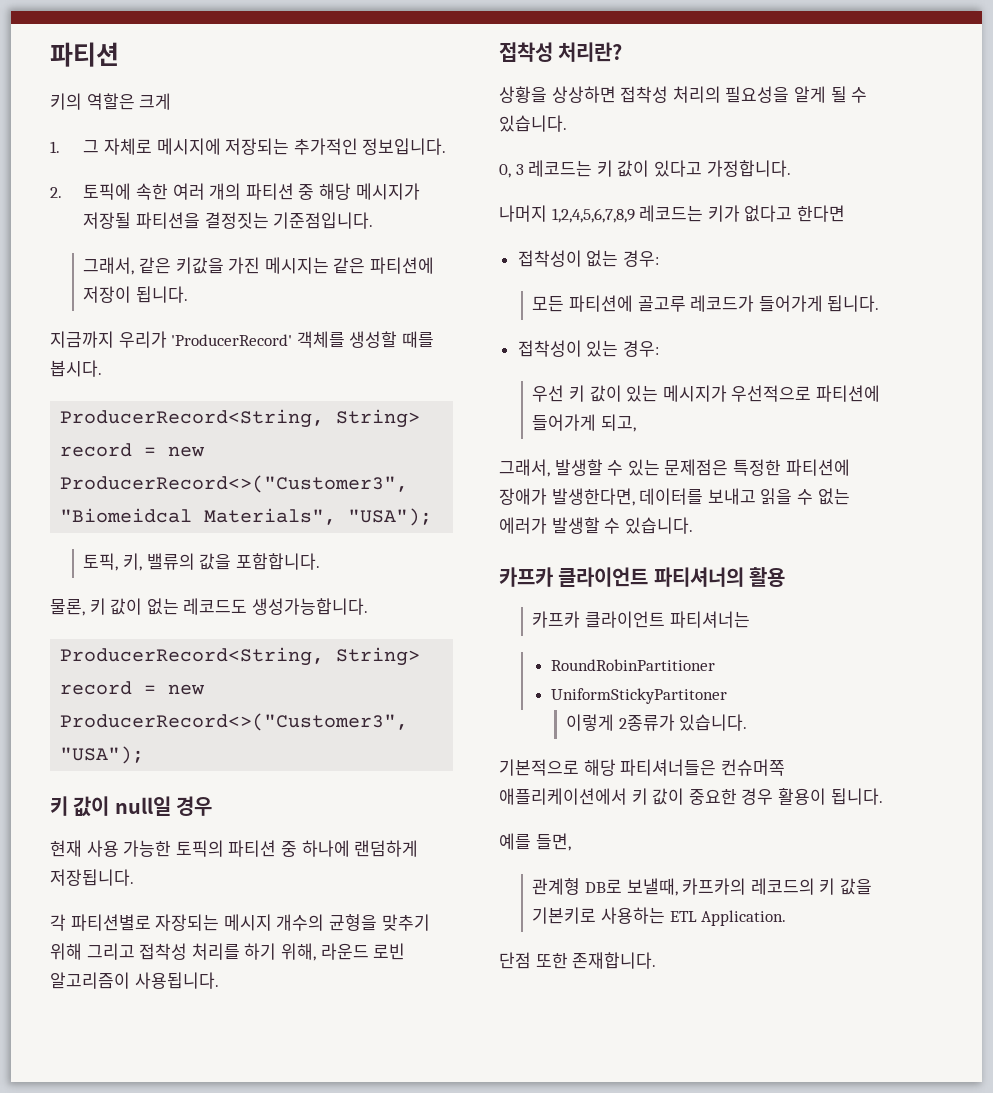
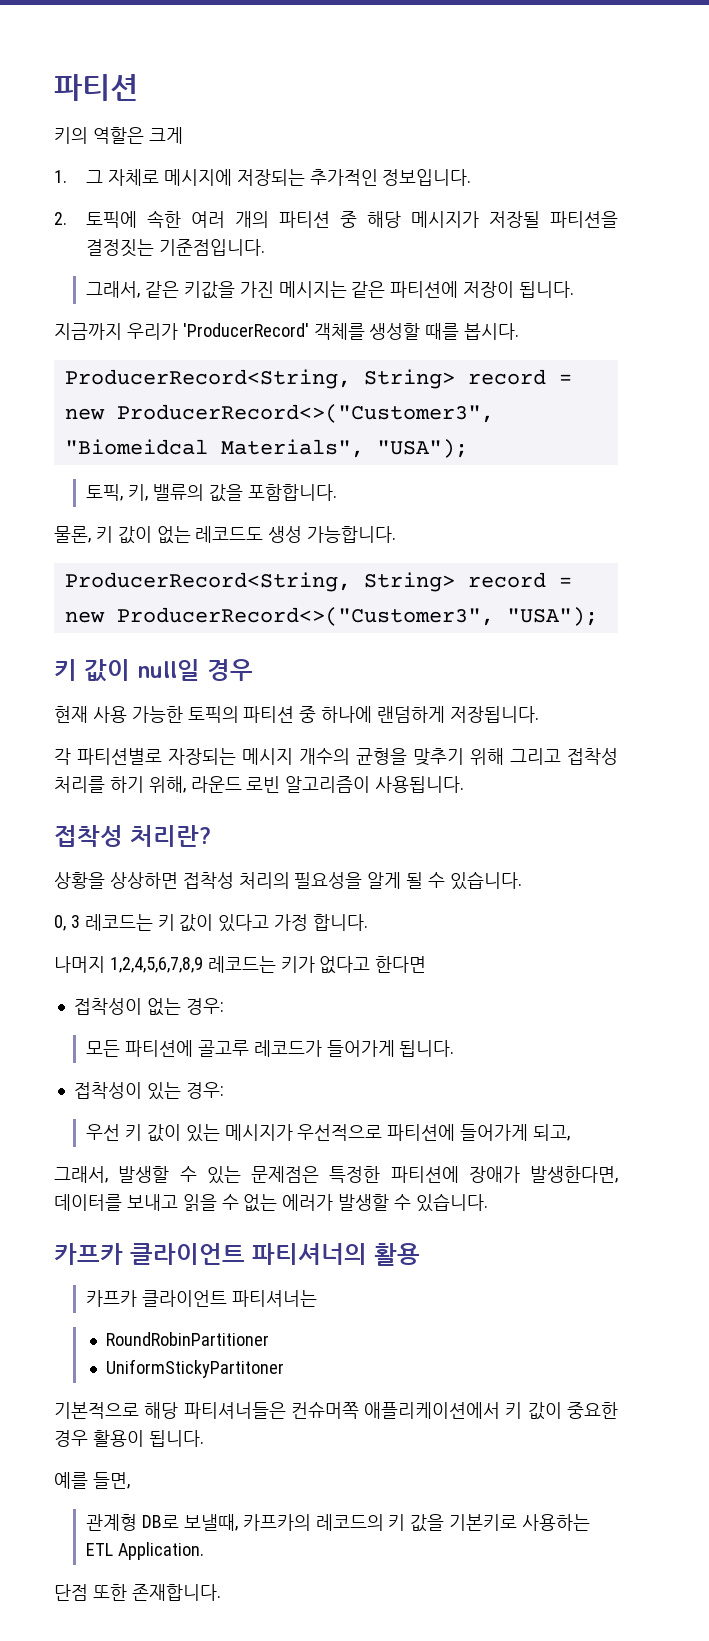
- 물론, 키 값이 없는 레코드도 생성가능합니다.
+ 물론, 키 값이 없는 레코드도 생성 가능합니다.
- 0, 3 레코드는 키 값이 있다고 가정합니다.
+ 0, 3 레코드는 키 값이 있다고 가정 합니다.
- 이렇게 2종류가 있습니다.

